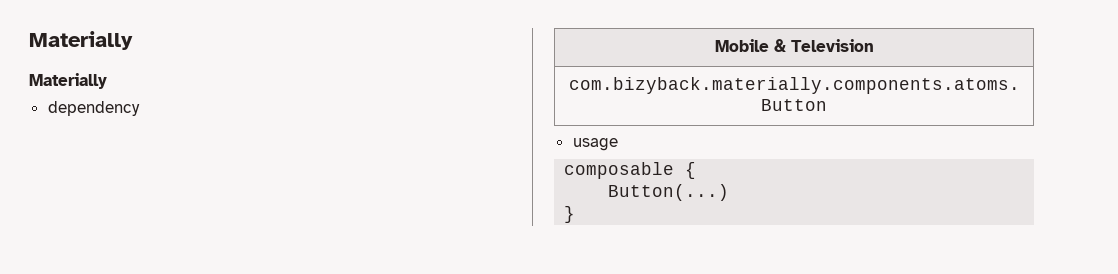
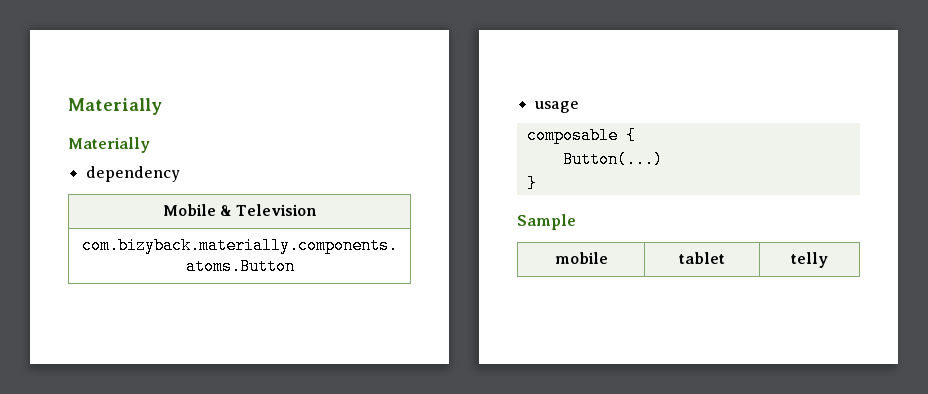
+ Sample
+ mobile | tablet | telly

